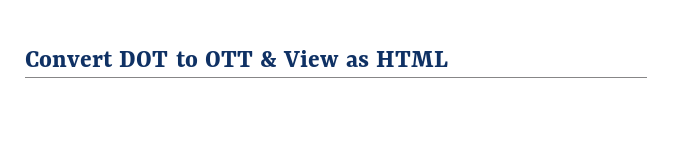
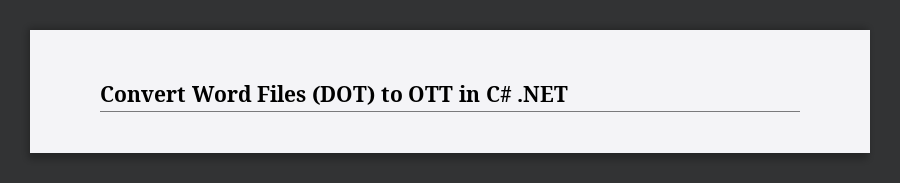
- Convert DOT to OTT & View as HTML
+ Convert Word Files (DOT) to OTT in C# .NET

